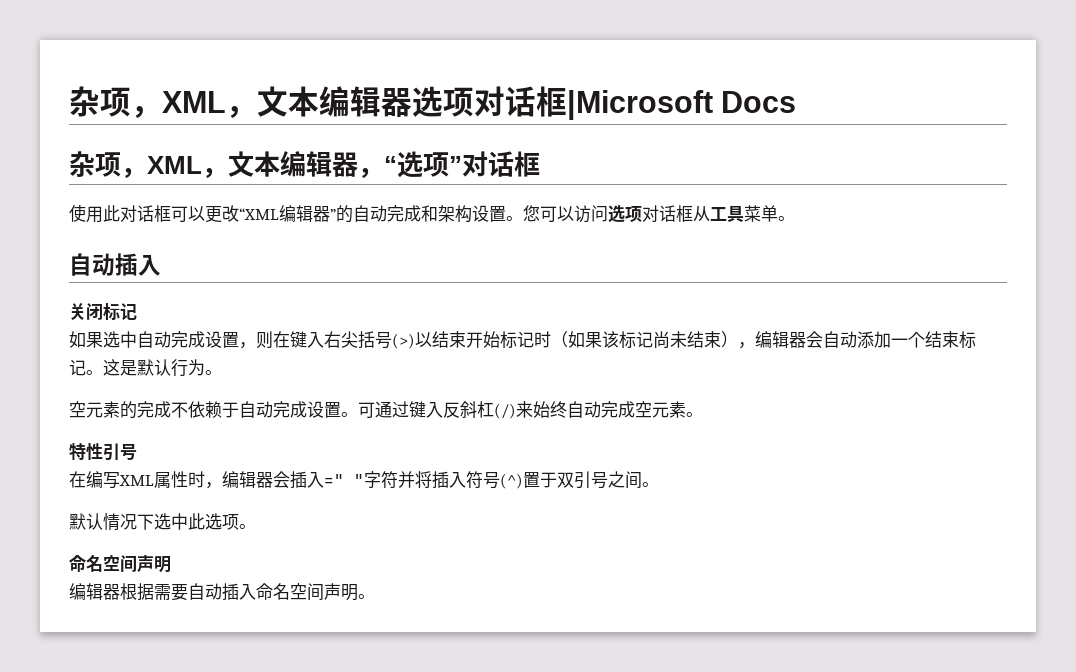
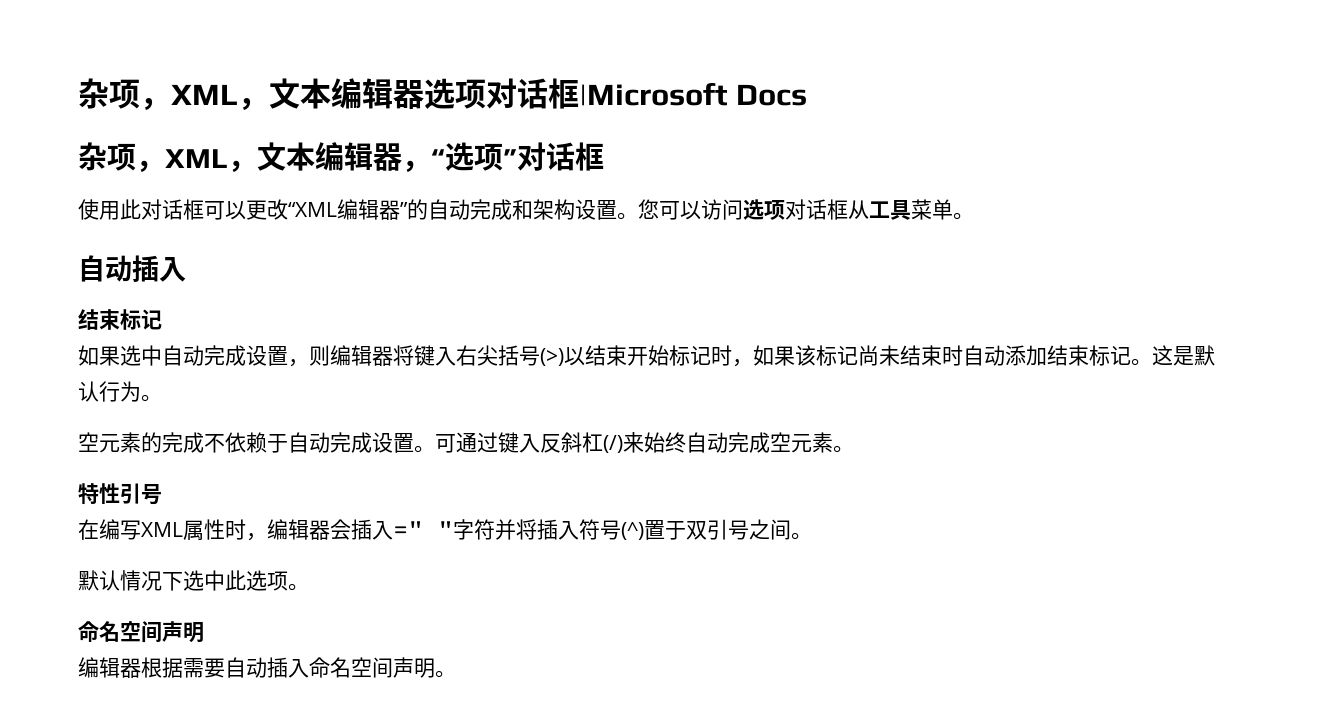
  您可以访问选项对话框从工具菜单。
  自动插入
- 关闭标记
+ 结束标记
- 如果选中自动完成设置，则在键入右尖括号(>)以结束开始标记时（如果该标记尚未结束），编辑器会自动添加一个结束标记。
+ 如果选中自动完成设置，则编辑器将键入右尖括号(>)以结束开始标记时，如果该标记尚未结束时自动添加结束标记。

